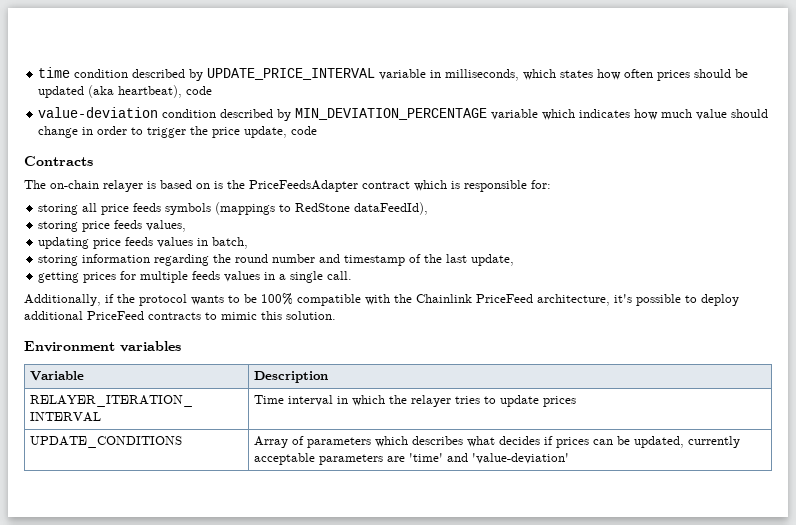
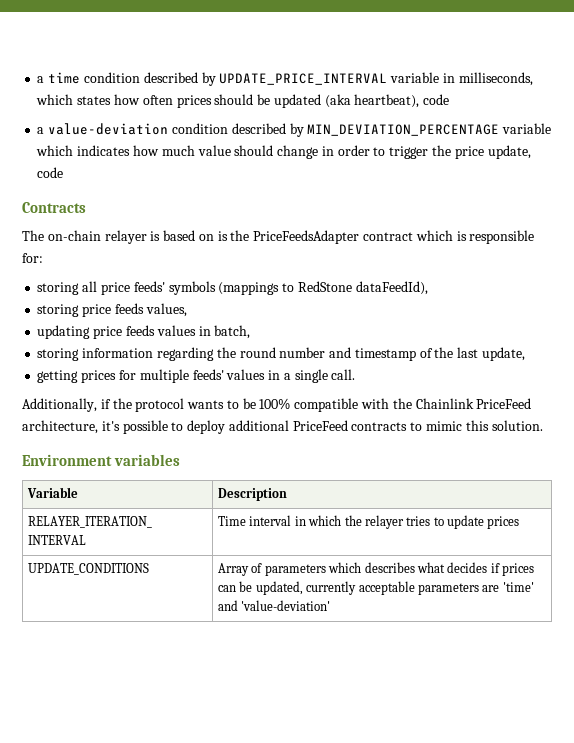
- time condition described by UPDATE_PRICE_INTERVAL variable in milliseconds, which states how often prices should be updated (aka heartbeat), code
+ a time condition described by UPDATE_PRICE_INTERVAL variable in milliseconds, which states how often prices should be updated (aka heartbeat), code
- value-deviation condition described by MIN_DEVIATION_PERCENTAGE variable which indicates how much value should change in order to trigger the price update, code
+ a value-deviation condition described by MIN_DEVIATION_PERCENTAGE variable which indicates how much value should change in order to trigger the price update, code
- storing all price feeds symbols (mappings to RedStone dataFeedId),
+ storing all price feeds' symbols (mappings to RedStone dataFeedId),
- getting prices for multiple feeds values in a single call.
+ getting prices for multiple feeds' values in a single call.

